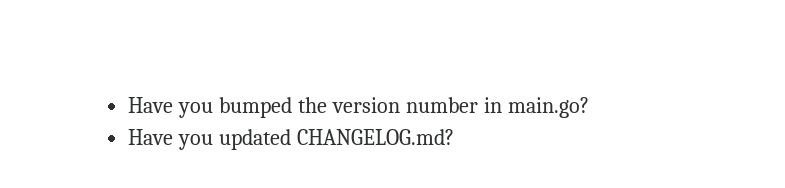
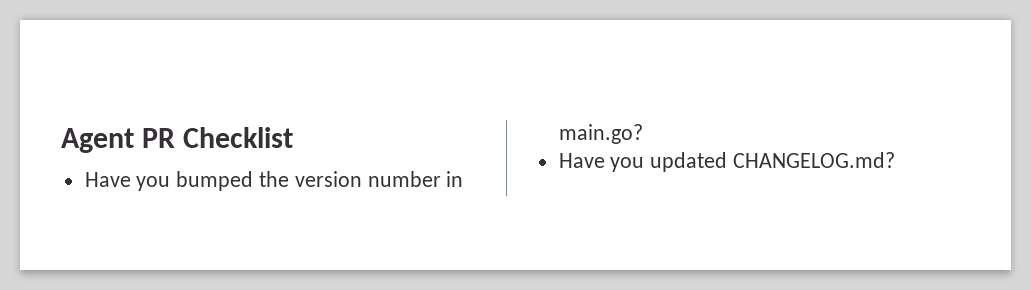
+ Agent PR Checklist

